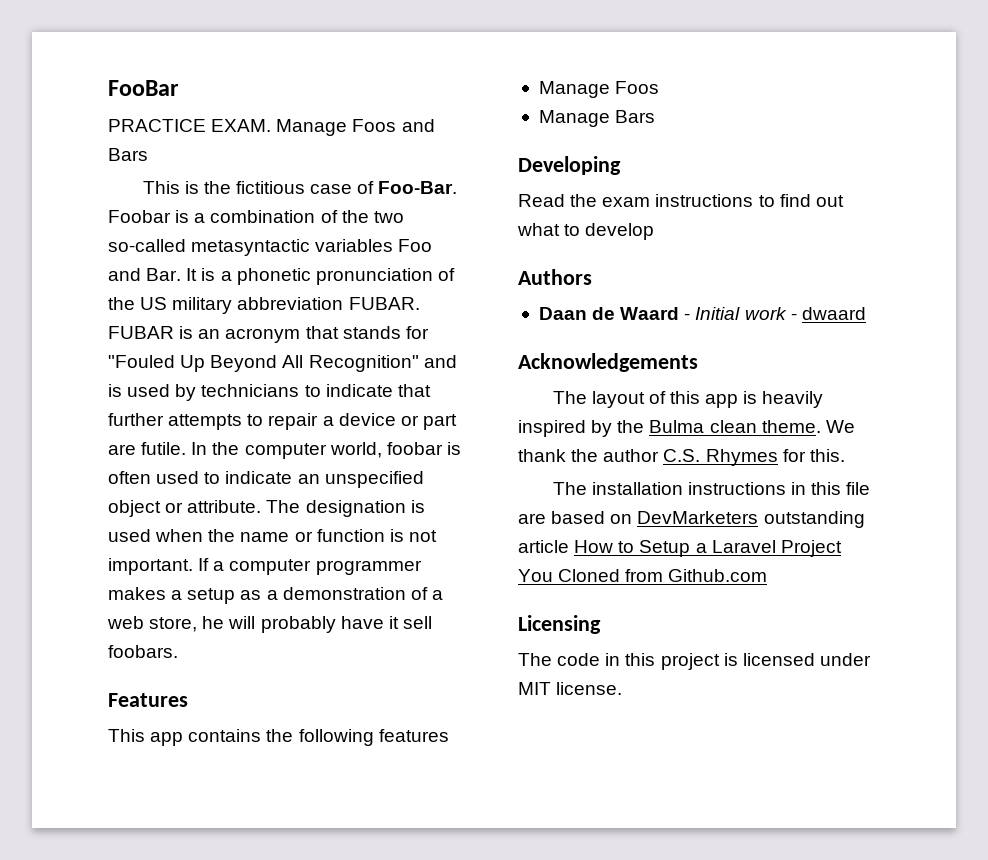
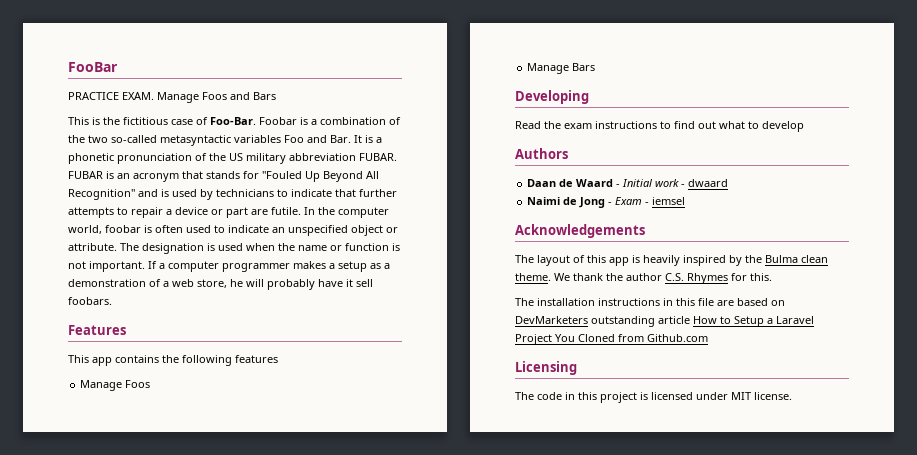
+ Naimi de Jong - Exam - iemsel

